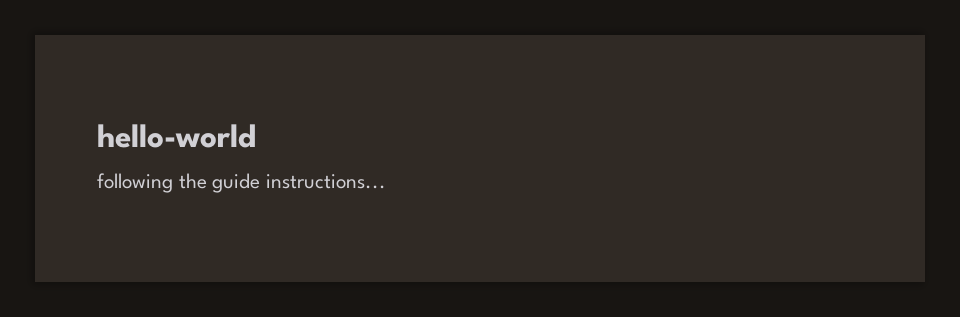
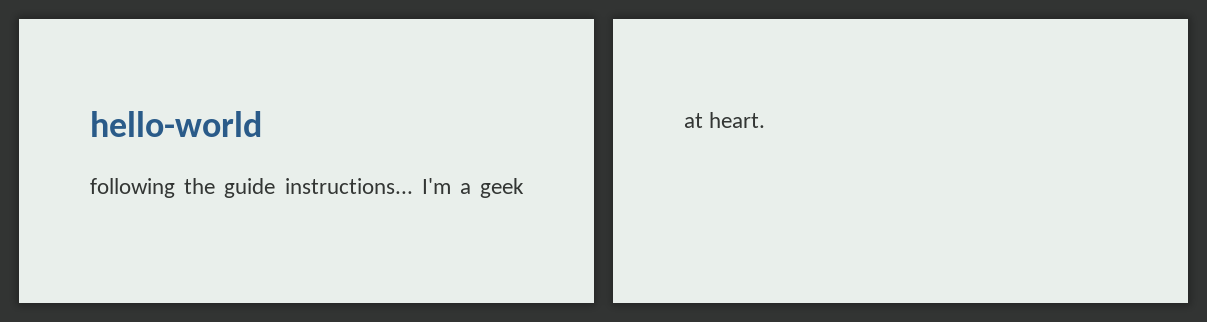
+ I'm a geek at heart.

